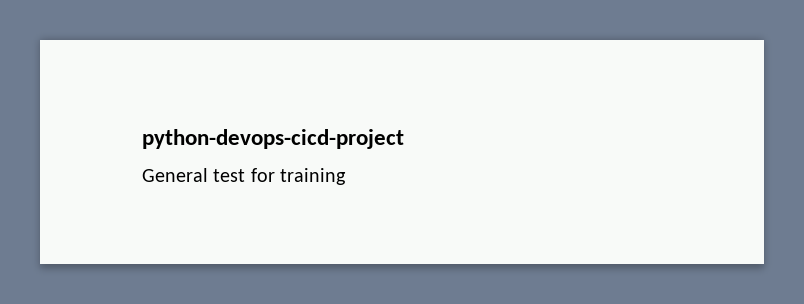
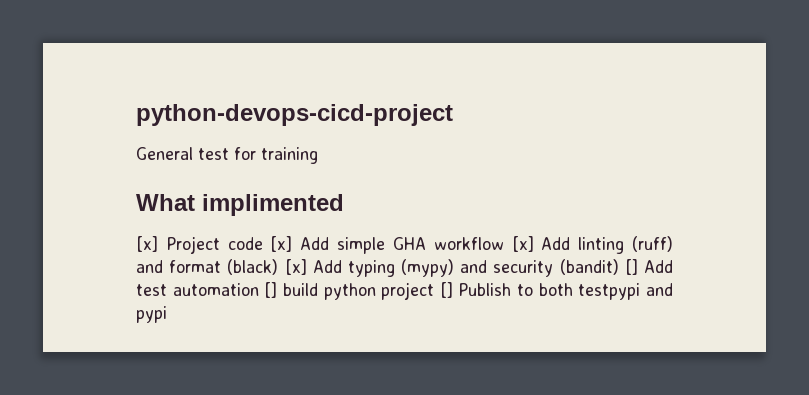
+ What implimented
+ [x] Project code [x] Add simple GHA workflow [x] Add linting (ruff) and format (black) [x] Add typing (mypy) and security (bandit) [] Add test automation [] build python project [] Publish to both testpypi and pypi

